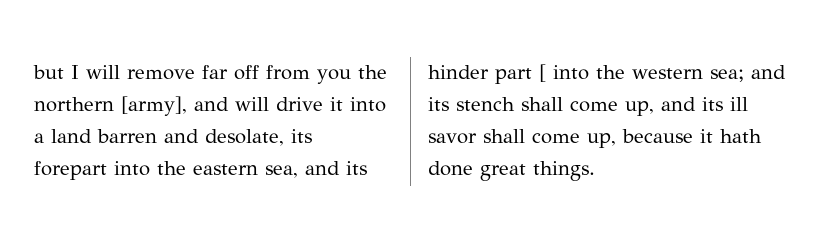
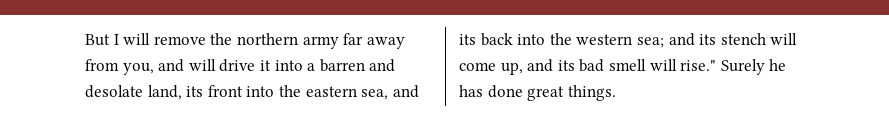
- but I will remove far off from you the northern [army], and will drive it into a land barren and desolate, its forepart into the eastern sea, and its hinder part [ into the western sea; and its stench shall come up, and its ill savor shall come up, because it hath done great things.
+ But I will remove the northern army far away from you, and will drive it into a barren and desolate land, its front into the eastern sea, and its back into the western sea; and its stench will come up, and its bad smell will rise." Surely he has done great things.

